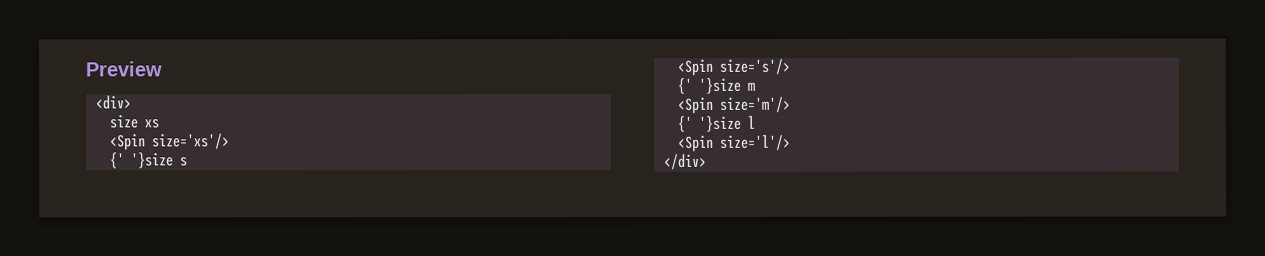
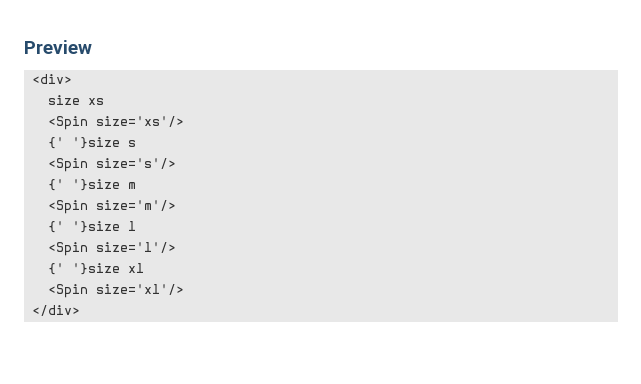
+ {' '}size xl
+ <Spin size='xl'/>

